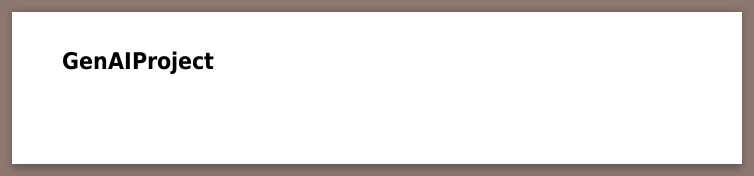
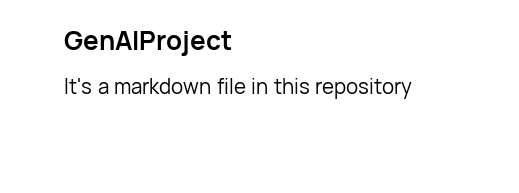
+ It's a markdown file in this repository

